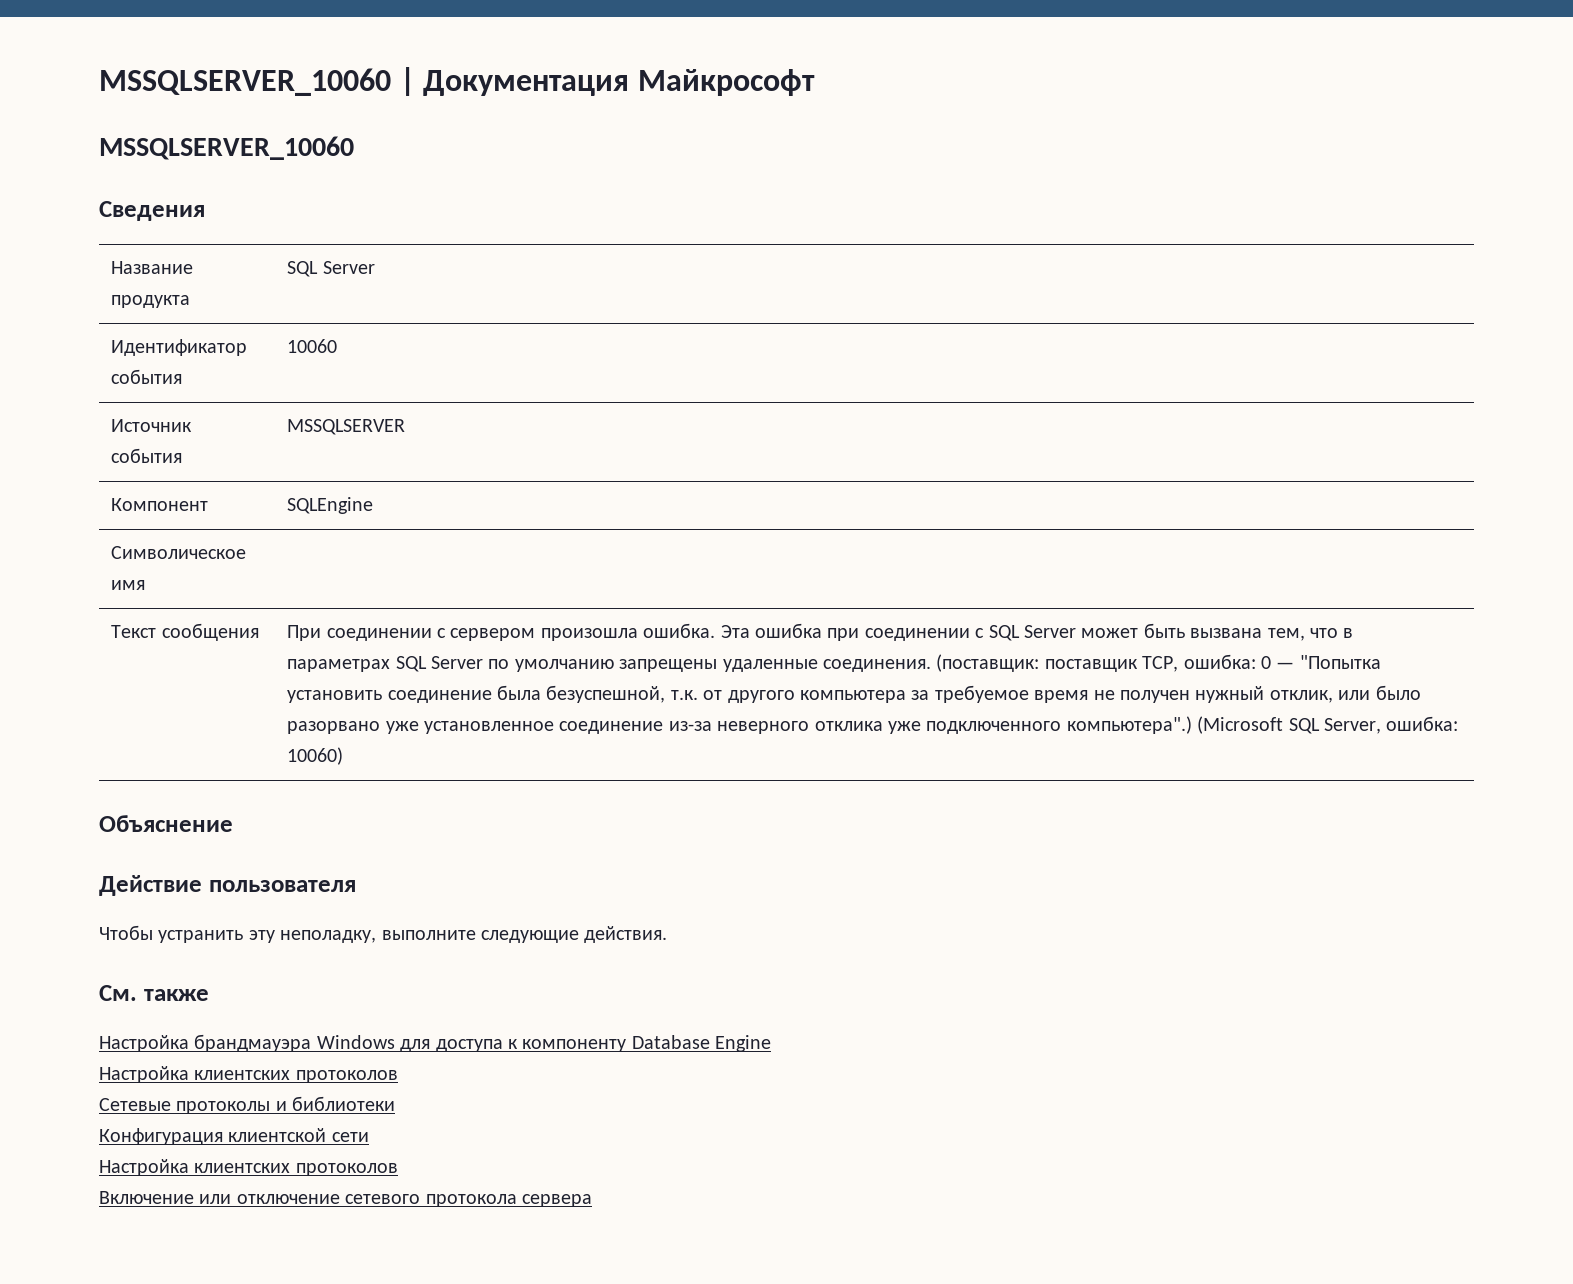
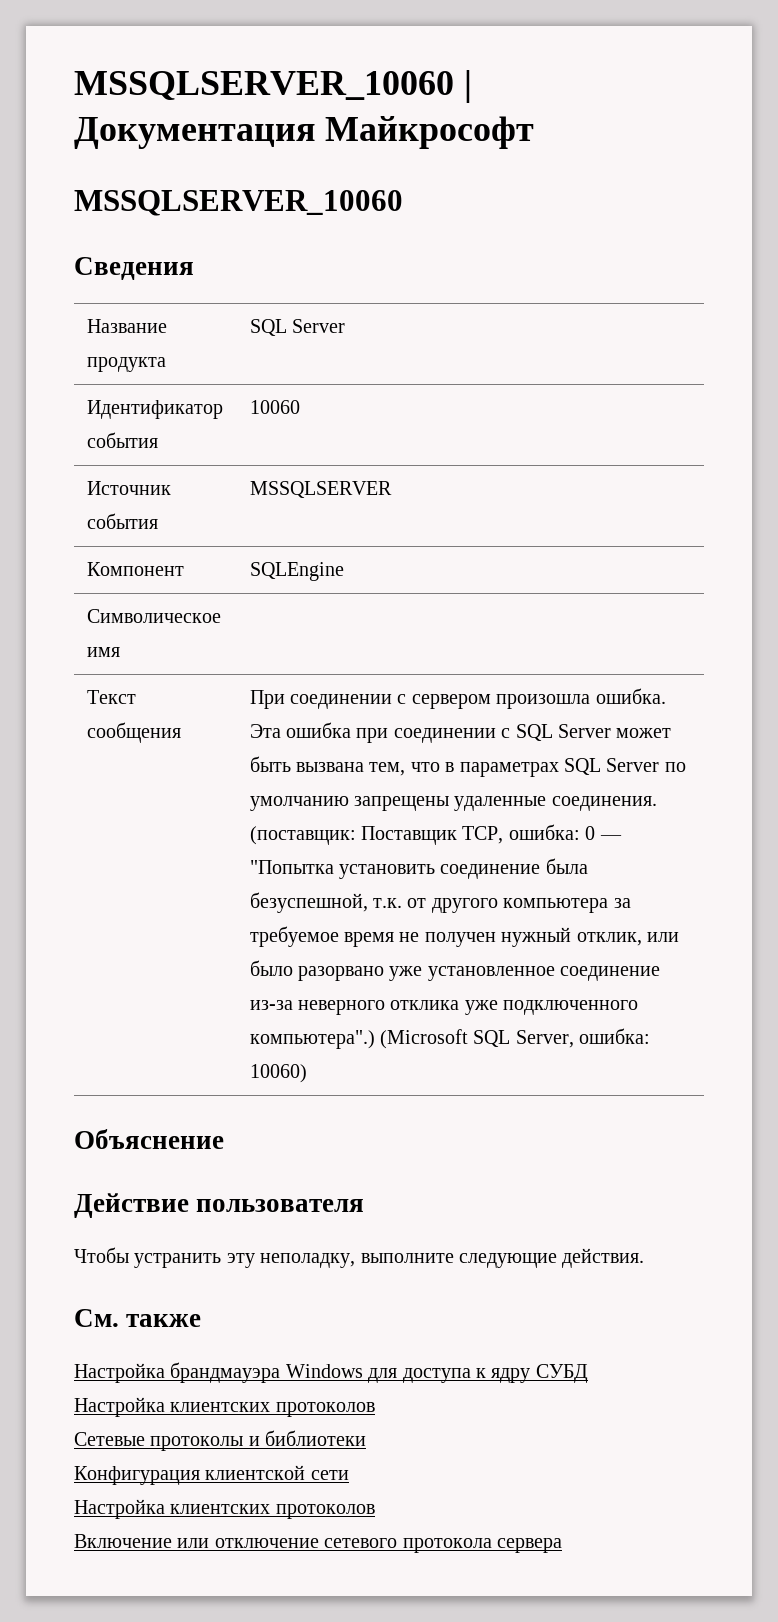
- (поставщик: поставщик TCP, ошибка: 0 — "Попытка установить соединение была безуспешной, т.к. от другого компьютера за требуемое время не получен нужный отклик, или было разорвано уже установленное соединение из-за неверного отклика уже подключенного компьютера".)
+ (поставщик: Поставщик TCP, ошибка: 0 — "Попытка установить соединение была безуспешной, т.к. от другого компьютера за требуемое время не получен нужный отклик, или было разорвано уже установленное соединение из-за неверного отклика уже подключенного компьютера".)
- Настройка брандмауэра Windows для доступа к компоненту Database Engine
+ Настройка брандмауэра Windows для доступа к ядру СУБД

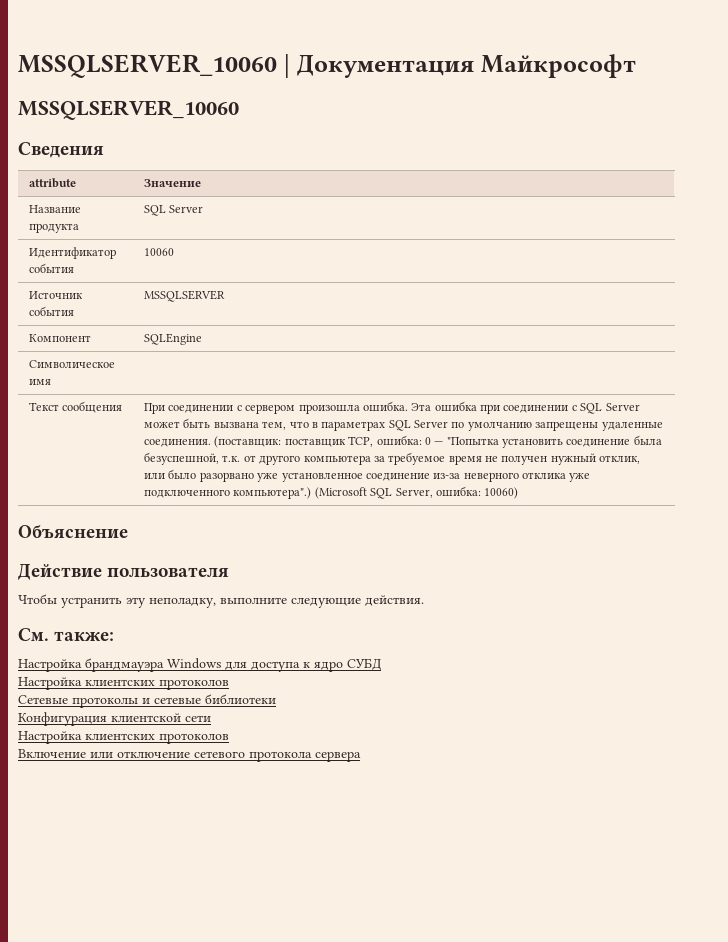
+ attribute | Значение
- (поставщик: Поставщик TCP, ошибка: 0 — "Попытка установить соединение была безуспешной, т.к. от другого компьютера за требуемое время не получен нужный отклик, или было разорвано уже установленное соединение из-за неверного отклика уже подключенного компьютера".)
+ (поставщик: поставщик TCP, ошибка: 0 — "Попытка установить соединение была безуспешной, т.к. от другого компьютера за требуемое время не получен нужный отклик, или было разорвано уже установленное соединение из-за неверного отклика уже подключенного компьютера".)
- См. также
+ См. также:
- Настройка брандмауэра Windows для доступа к ядру СУБД
+ Настройка брандмауэра Windows для доступа к ядро СУБД
- Сетевые протоколы и библиотеки
+ Сетевые протоколы и сетевые библиотеки

